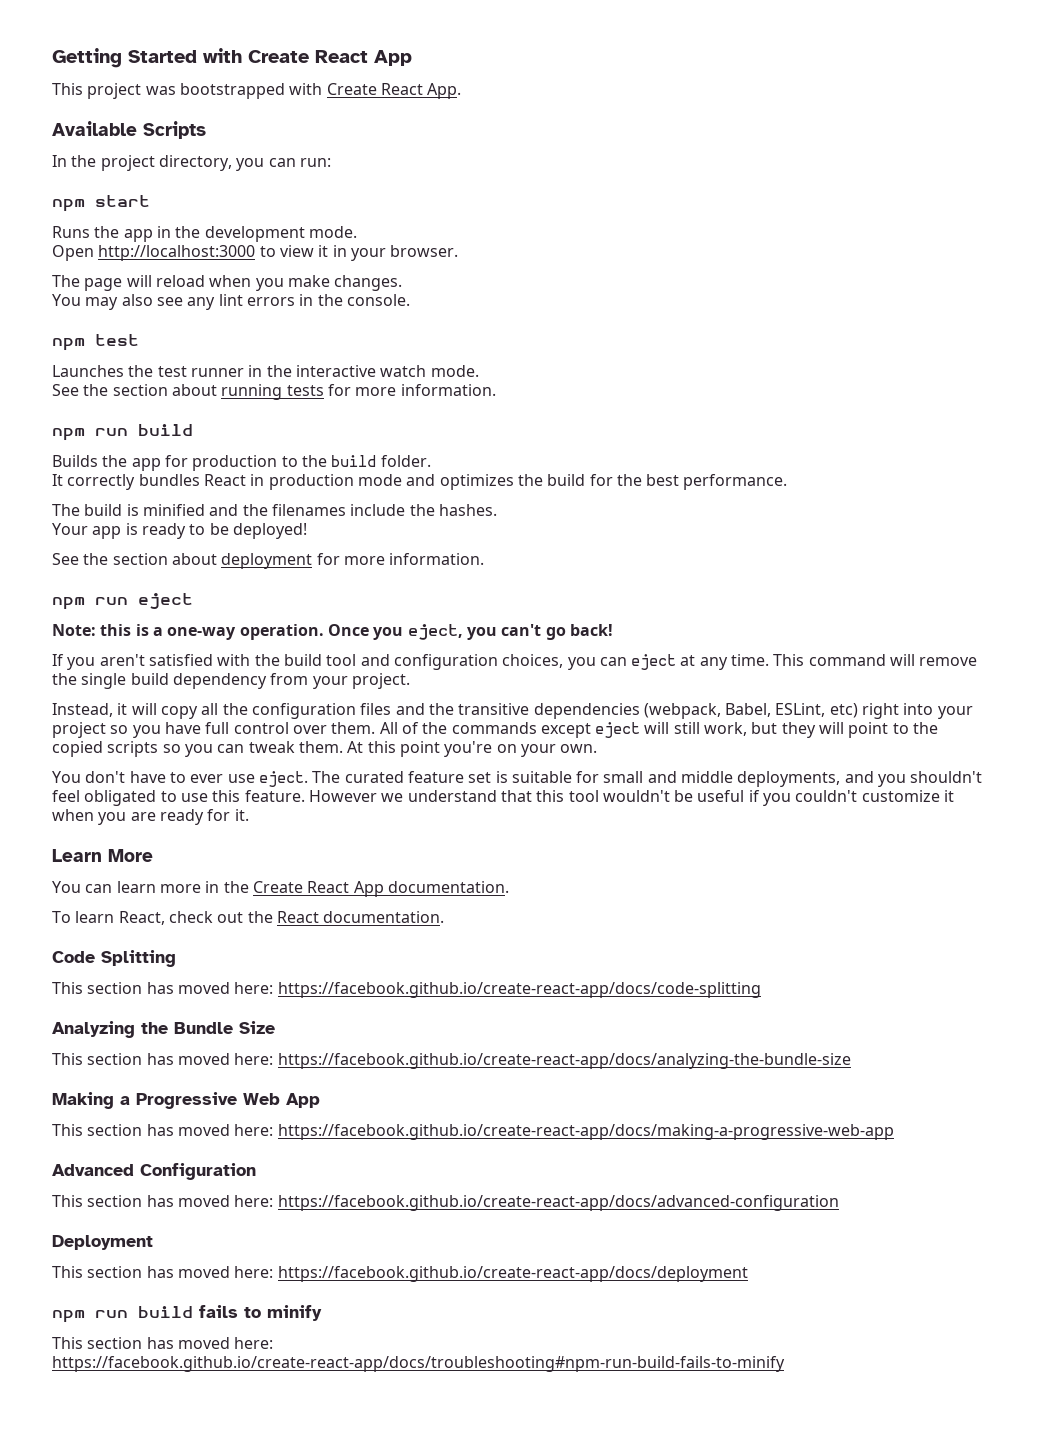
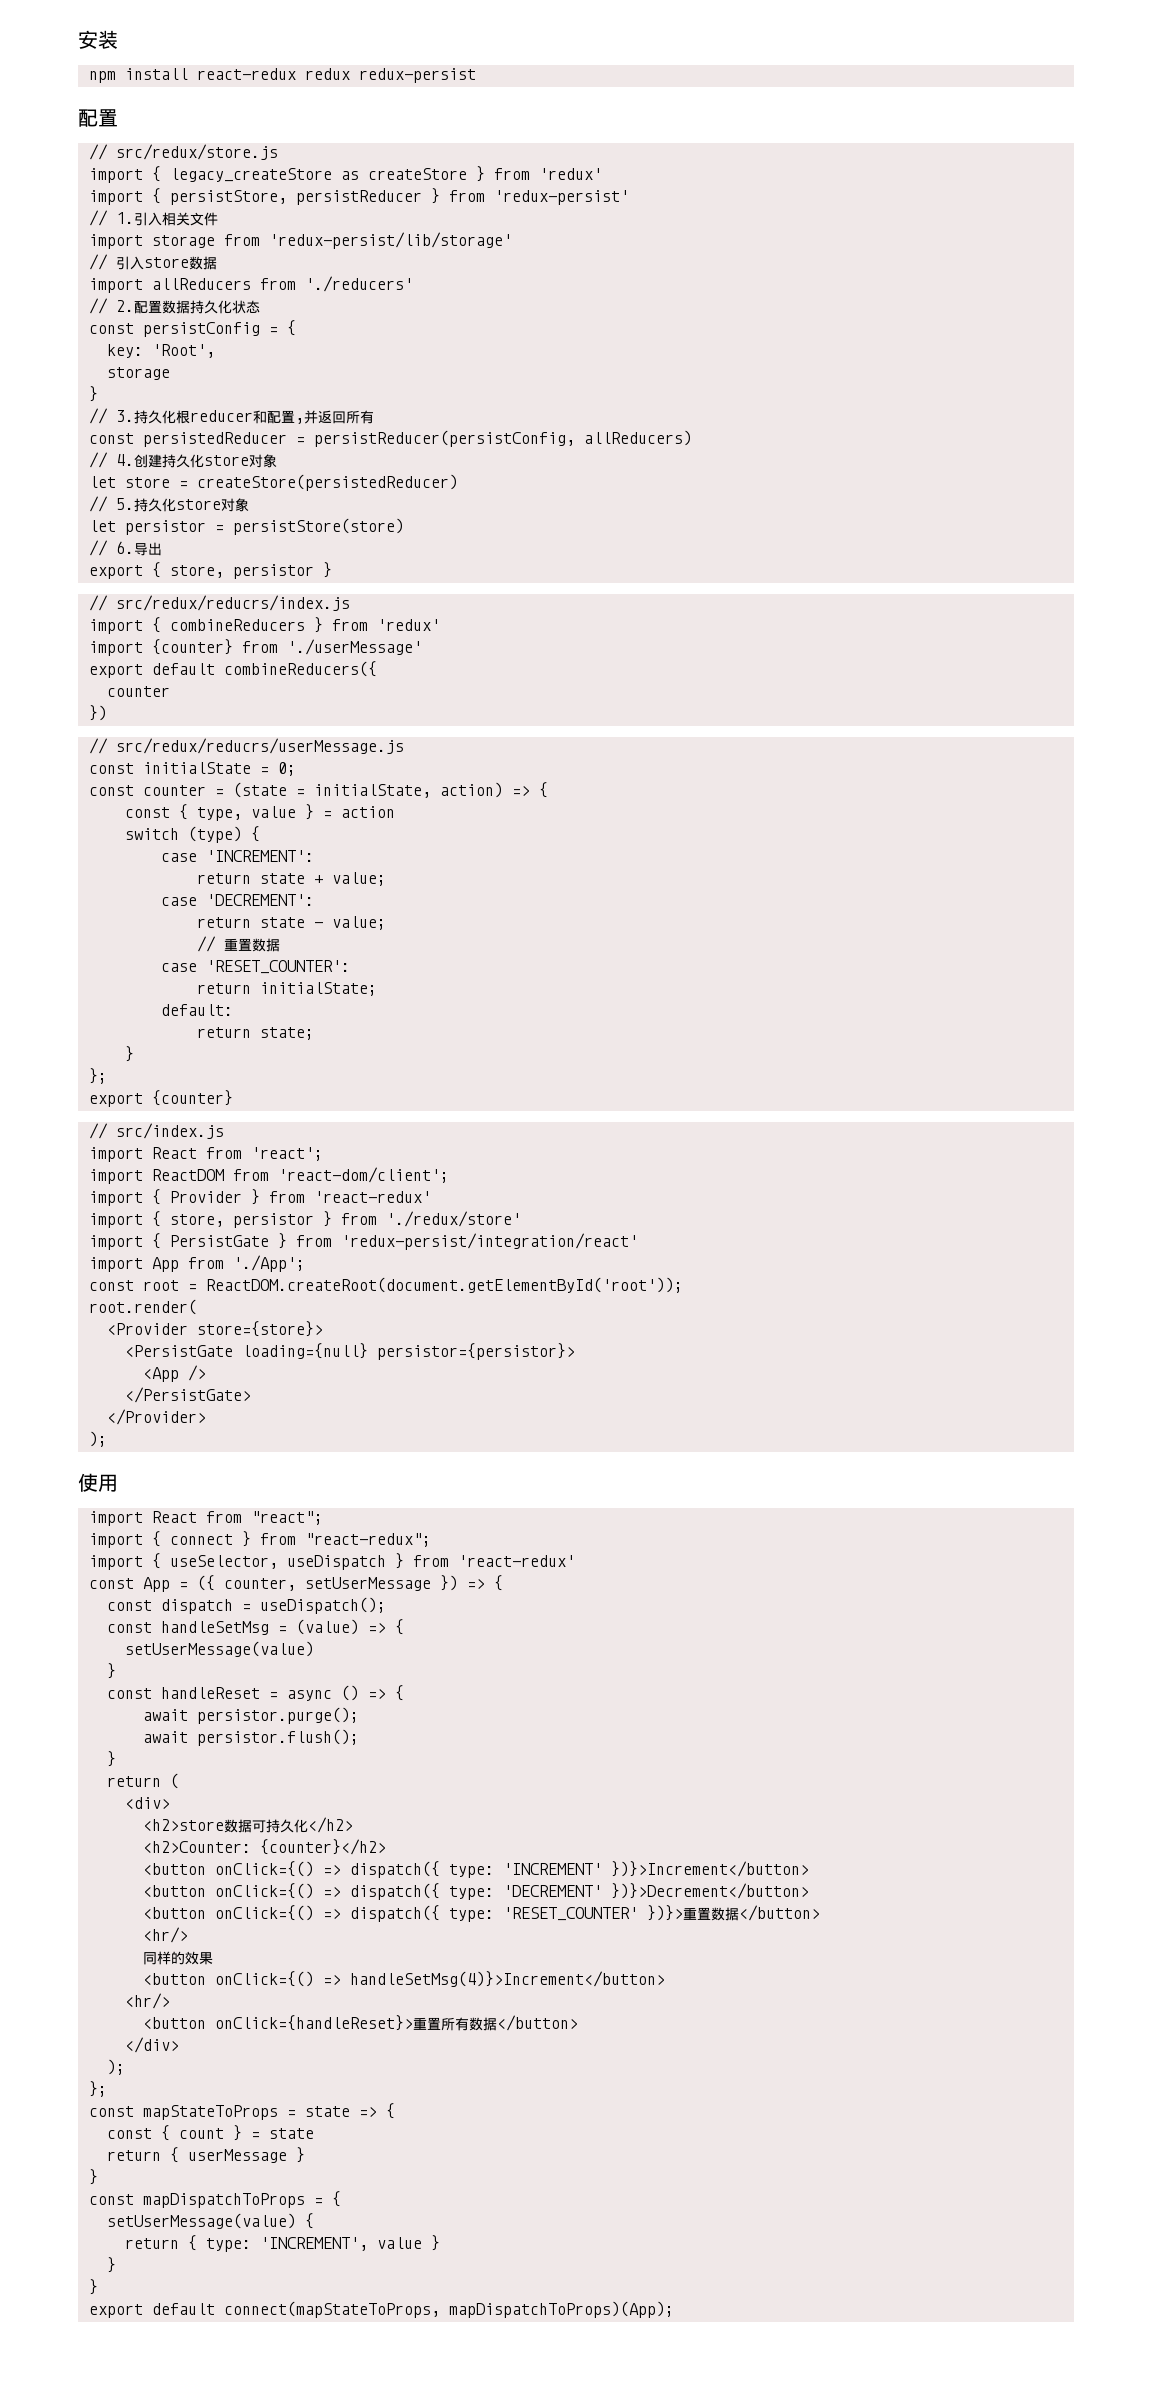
- Getting Started with Create React App
- This project was bootstrapped with Create React App.
- Available Scripts
- In the project directory, you can run:
- npm start
- Runs the app in the development mode.
- Open http://localhost:3000 to view it in your browser.
- The page will reload when you make changes.
- You may also see any lint errors in the console.
- npm test
- Launches the test runner in the interactive watch mode.
- See the section about running tests for more information.
- npm run build
- Builds the app for production to the build folder.
- It correctly bundles React in production mode and optimizes the build for the best performance.
- The build is minified and the filenames include the hashes.
- Your app is ready to be deployed!
- See the section about deployment for more information.
- npm run eject
- Note: this is a one-way operation. Once you eject, you can't go back!
- If you aren't satisfied with the build tool and configuration choices, you can eject at any time. This command will remove the single build dependency from your project.
- Instead, it will copy all the configuration files and the transitive dependencies (webpack, Babel, ESLint, etc) right into your project so you have full control over them. All of the commands except eject will still work, but they will point to the copied scripts so you can tweak them. At this point you're on your own.
- You don't have to ever use eject. The curated feature set is suitable for small and middle deployments, and you shouldn't feel obligated to use this feature. However we understand that this tool wouldn't be useful if you couldn't customize it when you are ready for it.
- Learn More
- You can learn more in the Create React App documentation.
- To learn React, check out the React documentation.
- Code Splitting
- This section has moved here: https://facebook.github.io/create-react-app/docs/code-splitting
- Analyzing the Bundle Size
- This section has moved here: https://facebook.github.io/create-react-app/docs/analyzing-the-bundle-size
- Making a Progressive Web App
- This section has moved here: https://facebook.github.io/create-react-app/docs/making-a-progressive-web-app
- Advanced Configuration
- This section has moved here: https://facebook.github.io/create-react-app/docs/advanced-configuration
- Deployment
- This section has moved here: https://facebook.github.io/create-react-app/docs/deployment
- npm run build fails to minify
- This section has moved here: https://facebook.github.io/create-react-app/docs/troubleshooting#npm-run-build-fails-to-minify
+ 安装
+ npm install react-redux redux redux-persist
+ 配置
+ // src/redux/store.js
+ import { legacy_createStore as createStore } from 'redux'
+ import { persistStore, persistReducer } from 'redux-persist'
+ // 1.引入相关文件
+ import storage from 'redux-persist/lib/storage'
+ // 引入store数据
+ import allReducers from './reducers'
+ // 2.配置数据持久化状态
+ const persistConfig = {
+ key: 'Root',
+ storage
+ }
+ // 3.持久化根reducer和配置,并返回所有
+ const persistedReducer = persistReducer(persistConfig, allReducers)
+ // 4.创建持久化store对象
+ let store = createStore(persistedReducer)
+ // 5.持久化store对象
+ let persistor = persistStore(store)
+ // 6.导出
+ export { store, persistor }
+ // src/redux/reducrs/index.js
+ import { combineReducers } from 'redux'
+ import {counter} from './userMessage'
+ export default combineReducers({
+ counter
+ })
+ // src/redux/reducrs/userMessage.js
+ const initialState = 0;
+ const counter = (state = initialState, action) => {
+ const { type, value } = action
+ switch (type) {
+ case 'INCREMENT':
+ return state + value;
+ case 'DECREMENT':
+ return state - value;
+ // 重置数据
+ case 'RESET_COUNTER':
+ return initialState;
+ default:
+ return state;
+ }
+ };
+ export {counter}
+ // src/index.js
+ import React from 'react';
+ import ReactDOM from 'react-dom/client';
+ import { Provider } from 'react-redux'
+ import { store, persistor } from './redux/store'
+ import { PersistGate } from 'redux-persist/integration/react'
+ import App from './App';
+ const root = ReactDOM.createRoot(document.getElementById('root'));
+ root.render(
+ <Provider store={store}>
+ <PersistGate loading={null} persistor={persistor}>
+ <App />
+ </PersistGate>
+ </Provider>
+ );
+ 使用
+ import React from "react";
+ import { connect } from "react-redux";
+ import { useSelector, useDispatch } from 'react-redux'
+ const App = ({ counter, setUserMessage }) => {
+ const dispatch = useDispatch();
+ const handleSetMsg = (value) => {
+ setUserMessage(value)
+ }
+ const handleReset = async () => {
+ await persistor.purge();
+ await persistor.flush();
+ }
+ return (
+ <div>
+ <h2>store数据可持久化</h2>
+ <h2>Counter: {counter}</h2>
+ <button onClick={() => dispatch({ type: 'INCREMENT' })}>Increment</button>
+ <button onClick={() => dispatch({ type: 'DECREMENT' })}>Decrement</button>
+ <button onClick={() => dispatch({ type: 'RESET_COUNTER' })}>重置数据</button>
+ <hr/>
+ 同样的效果
+ <button onClick={() => handleSetMsg(4)}>Increment</button>
+ <hr/>
+ <button onClick={handleReset}>重置所有数据</button>
+ </div>
+ );
+ };
+ const mapStateToProps = state => {
+ const { count } = state
+ return { userMessage }
+ }
+ const mapDispatchToProps = {
+ setUserMessage(value) {
+ return { type: 'INCREMENT', value }
+ }
+ }
+ export default connect(mapStateToProps, mapDispatchToProps)(App);

